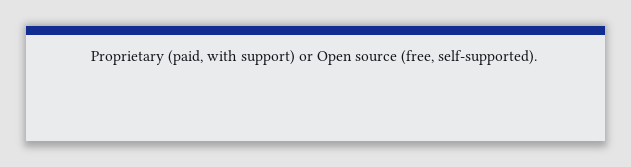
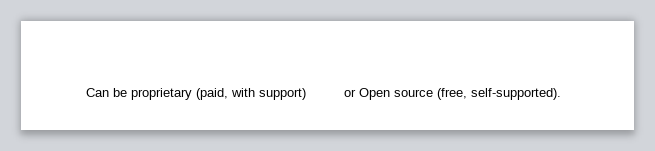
- Proprietary (paid, with support) or Open source (free, self-supported).
+ Can be proprietary (paid, with support) or Open source (free, self-supported).

